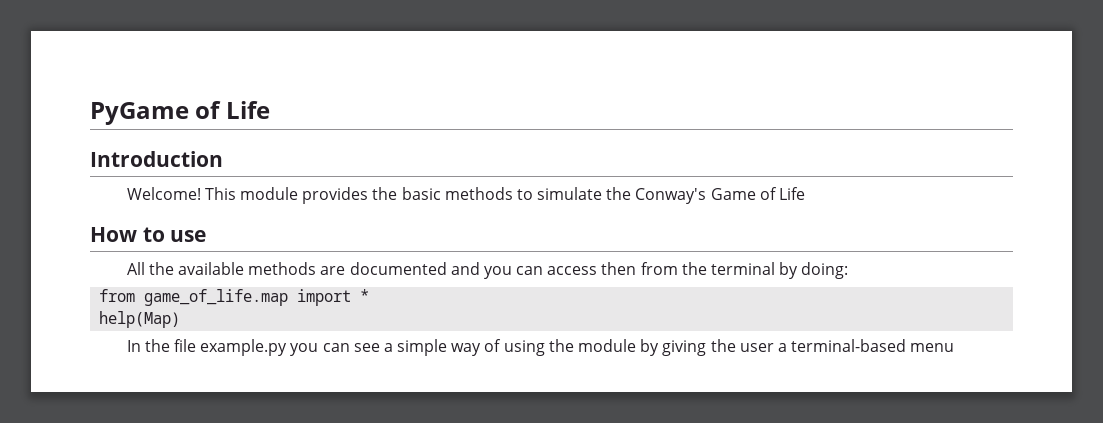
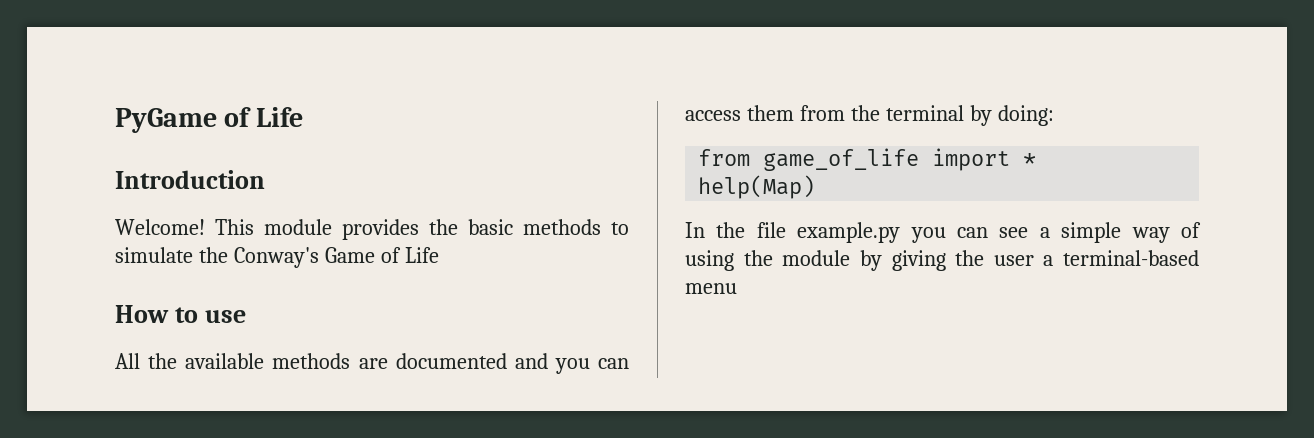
- All the available methods are documented and you can access then from the terminal by doing:
+ All the available methods are documented and you can access them from the terminal by doing:
- from game_of_life.map import *
+ from game_of_life import *

